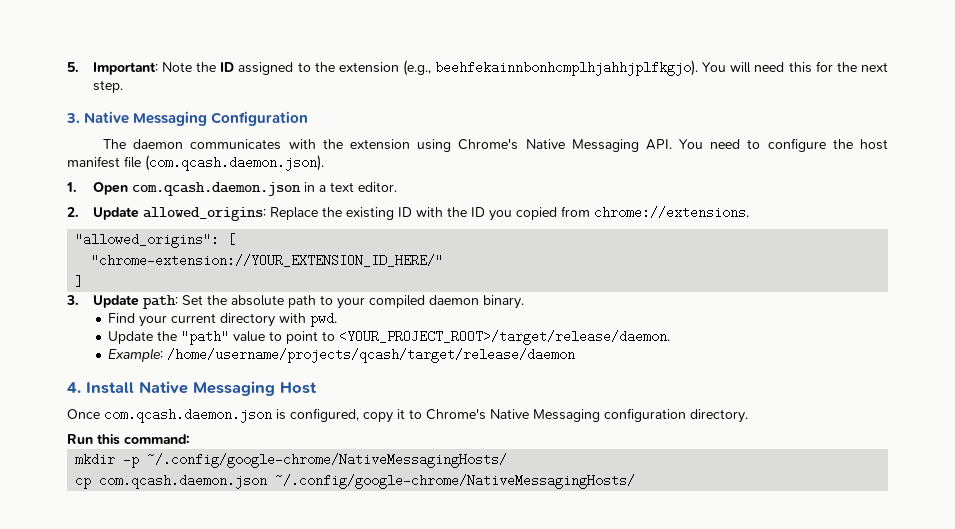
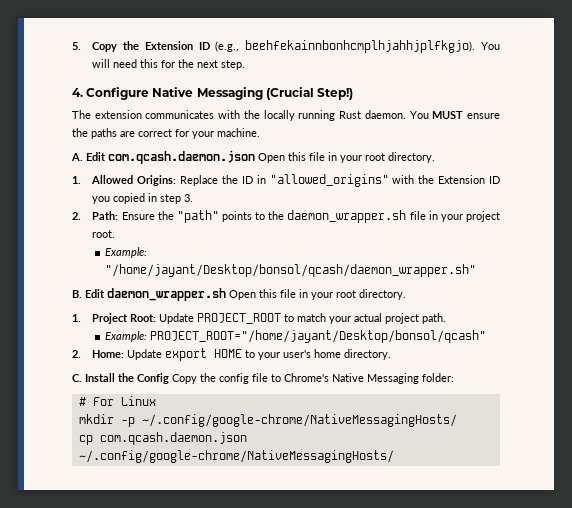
- 5. Important: Note the ID assigned to the extension (e.g., beehfekainnbonhcmplhjahhjplfkgjo).
+ 5. Copy the Extension ID (e.g., beehfekainnbonhcmplhjahhjplfkgjo).
- 3. Native Messaging Configuration
+ 4. Configure Native Messaging (Crucial Step!)
- The daemon communicates with the extension using Chrome's Native Messaging API. You need to configure the host manifest file (com.qcash.daemon.json).
- 1. Open com.qcash.daemon.json in a text editor.
- 2. Update allowed_origins: Replace the existing ID with the ID you copied from chrome://extensions.
- "allowed_origins": [
- "chrome-extension://YOUR_EXTENSION_ID_HERE/"
- ]
- 3. Update path: Set the absolute path to your compiled daemon binary.
- Find your current directory with pwd.
- Update the "path" value to point to <YOUR_PROJECT_ROOT>/target/release/daemon.
- Example: /home/username/projects/qcash/target/release/daemon
- 4. Install Native Messaging Host
- Once com.qcash.daemon.json is configured, copy it to Chrome's Native Messaging configuration directory.
- Run this command:
+ The extension communicates with the locally running Rust daemon. You MUST ensure the paths are correct for your machine.
+ A. Edit com.qcash.daemon.json Open this file in your root directory.
+ 1. Allowed Origins: Replace the ID in "allowed_origins" with the Extension ID you copied in step 3.
+ 2. Path: Ensure the "path" points to the daemon_wrapper.sh file in your project root.
+ Example: "/home/jayant/Desktop/bonsol/qcash/daemon_wrapper.sh"
+ B. Edit daemon_wrapper.sh Open this file in your root directory.
+ 1. Project Root: Update PROJECT_ROOT to match your actual project path.
+ Example: PROJECT_ROOT="/home/jayant/Desktop/bonsol/qcash"
+ 2. Home: Update export HOME to your user's home directory.
+ C. Install the Config Copy the config file to Chrome's Native Messaging folder:
+ # For Linux

